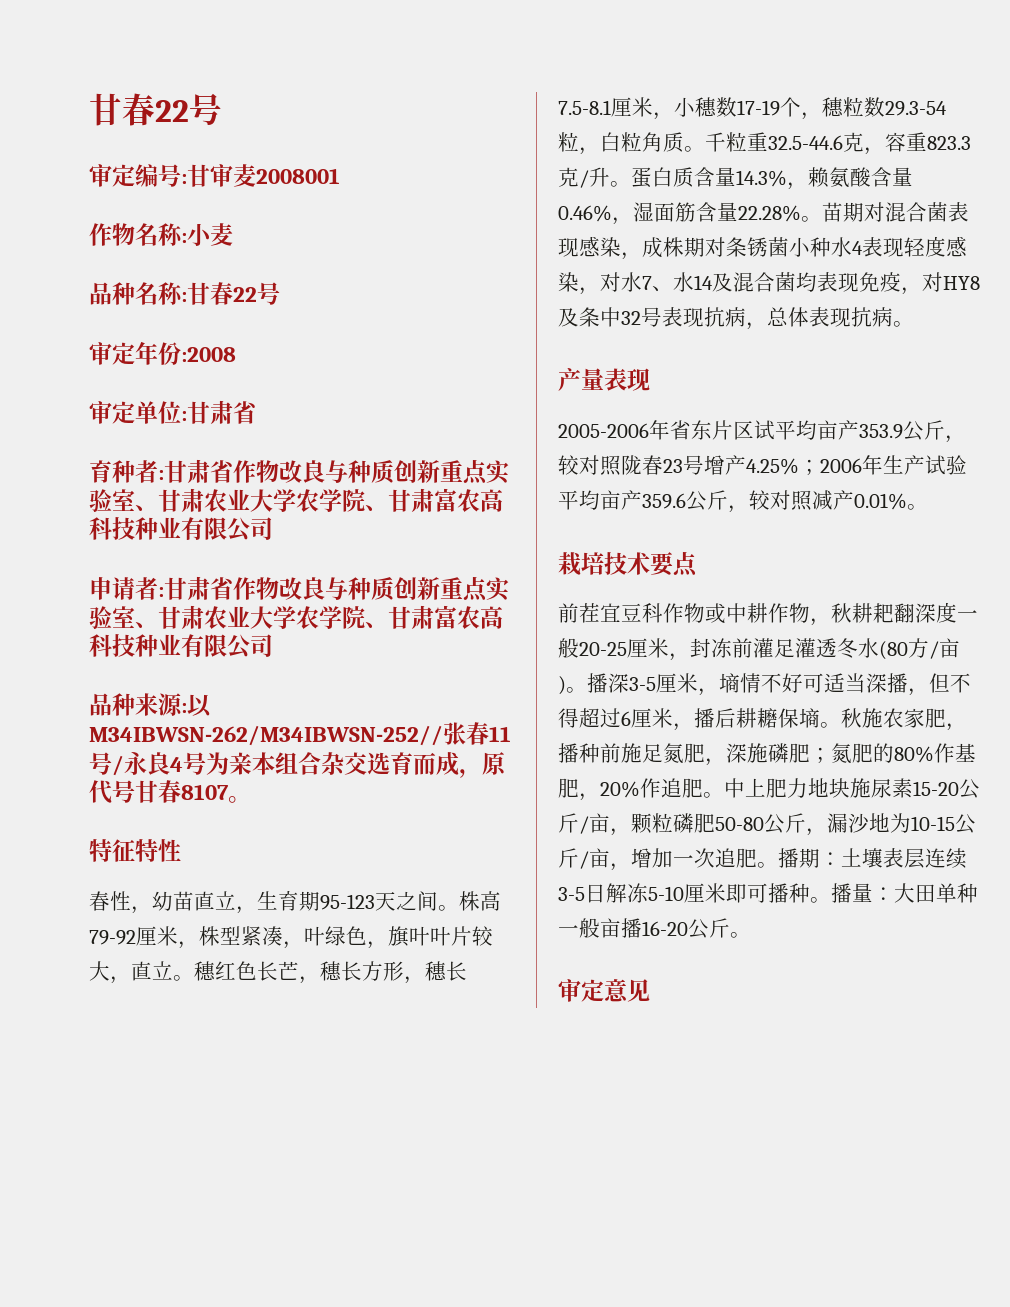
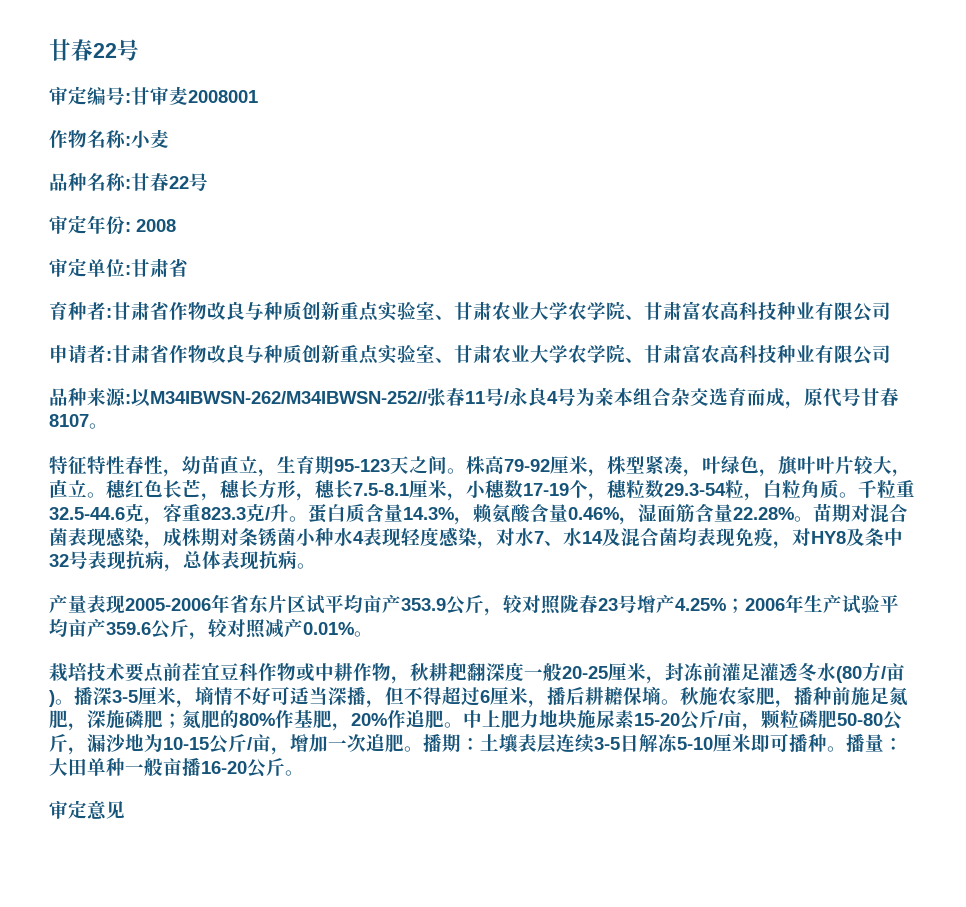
- 审定年份:2008
+ 审定年份: 2008
- 特征特性
- 春性，幼苗直立，生育期95-123天之间。
+ 特征特性春性，幼苗直立，生育期95-123天之间。
- 产量表现
- 2005-2006年省东片区试平均亩产353.9公斤，较对照陇春23号增产4.25%；2006年生产试验平均亩产359.6公斤，较对照减产0.01%。
+ 产量表现2005-2006年省东片区试平均亩产353.9公斤，较对照陇春23号增产4.25%；2006年生产试验平均亩产359.6公斤，较对照减产0.01%。
- 栽培技术要点
- 前茬宜豆科作物或中耕作物，秋耕耙翻深度一般20-25厘米，封冻前灌足灌透冬水(80方/亩)。
+ 栽培技术要点前茬宜豆科作物或中耕作物，秋耕耙翻深度一般20-25厘米，封冻前灌足灌透冬水(80方/亩)。

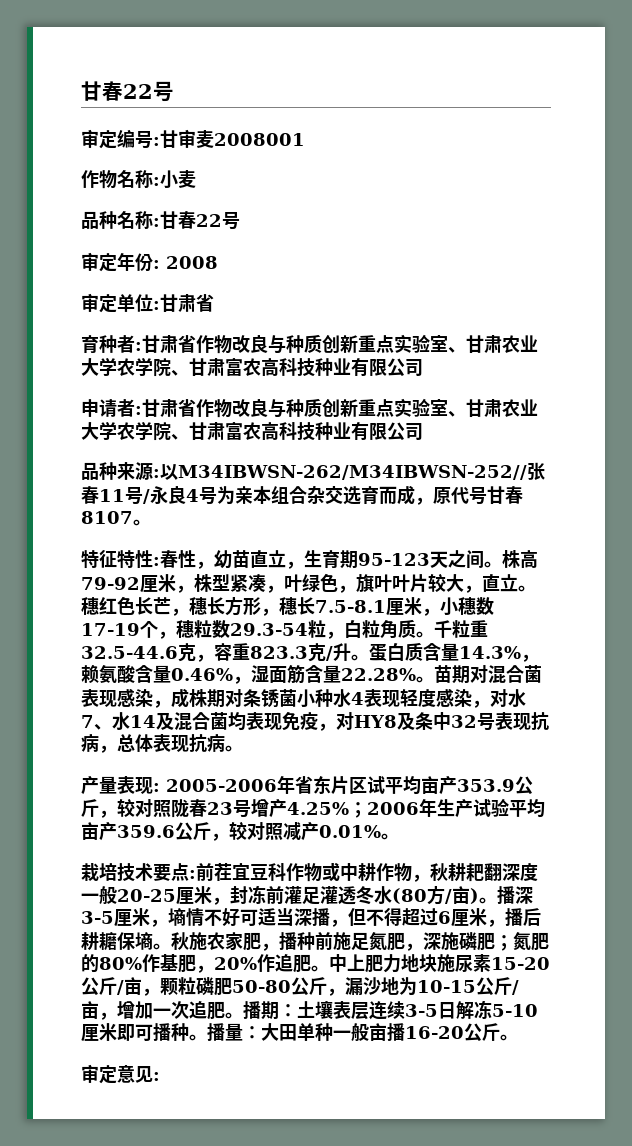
- 特征特性春性，幼苗直立，生育期95-123天之间。
+ 特征特性:春性，幼苗直立，生育期95-123天之间。
- 产量表现2005-2006年省东片区试平均亩产353.9公斤，较对照陇春23号增产4.25%；2006年生产试验平均亩产359.6公斤，较对照减产0.01%。
+ 产量表现: 2005-2006年省东片区试平均亩产353.9公斤，较对照陇春23号增产4.25%；2006年生产试验平均亩产359.6公斤，较对照减产0.01%。
- 栽培技术要点前茬宜豆科作物或中耕作物，秋耕耙翻深度一般20-25厘米，封冻前灌足灌透冬水(80方/亩)。
+ 栽培技术要点:前茬宜豆科作物或中耕作物，秋耕耙翻深度一般20-25厘米，封冻前灌足灌透冬水(80方/亩)。
- 审定意见
+ 审定意见:

